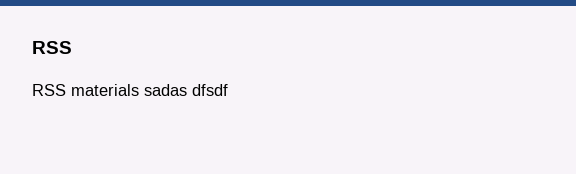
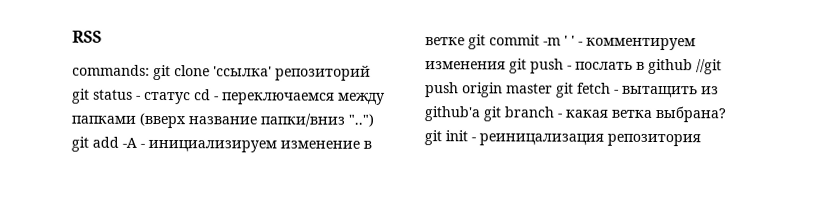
- RSS materials sadas dfsdf
+ commands: git clone 'ссылка' репозиторий git status - статус cd - переключаемся между папками (вверх название папки/вниз "..") git add -A - инициализируем изменение в ветке git commit -m ' ' - комментируем изменения git push - послать в github //git push origin master git fetch - вытащить из github'а git branch - какая ветка выбрана? git init - реиницализация репозитория

